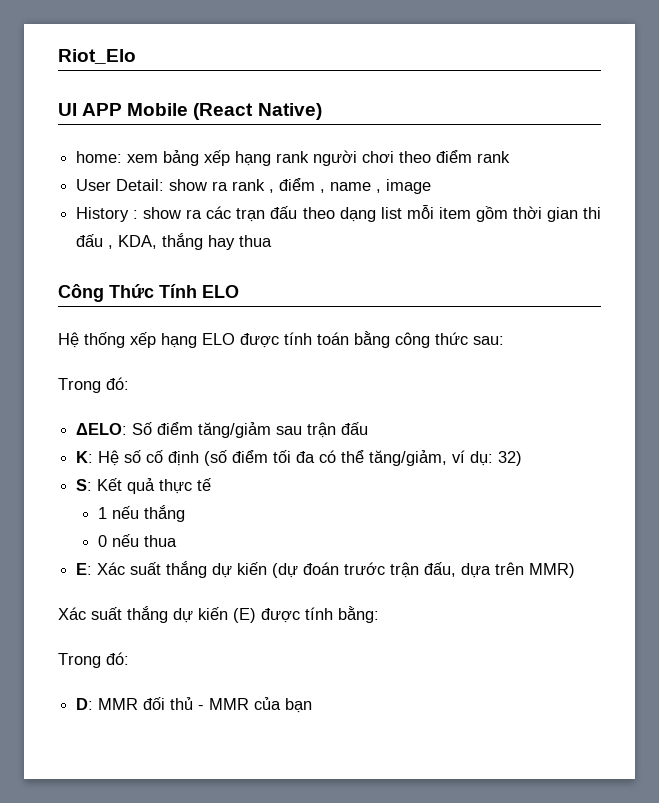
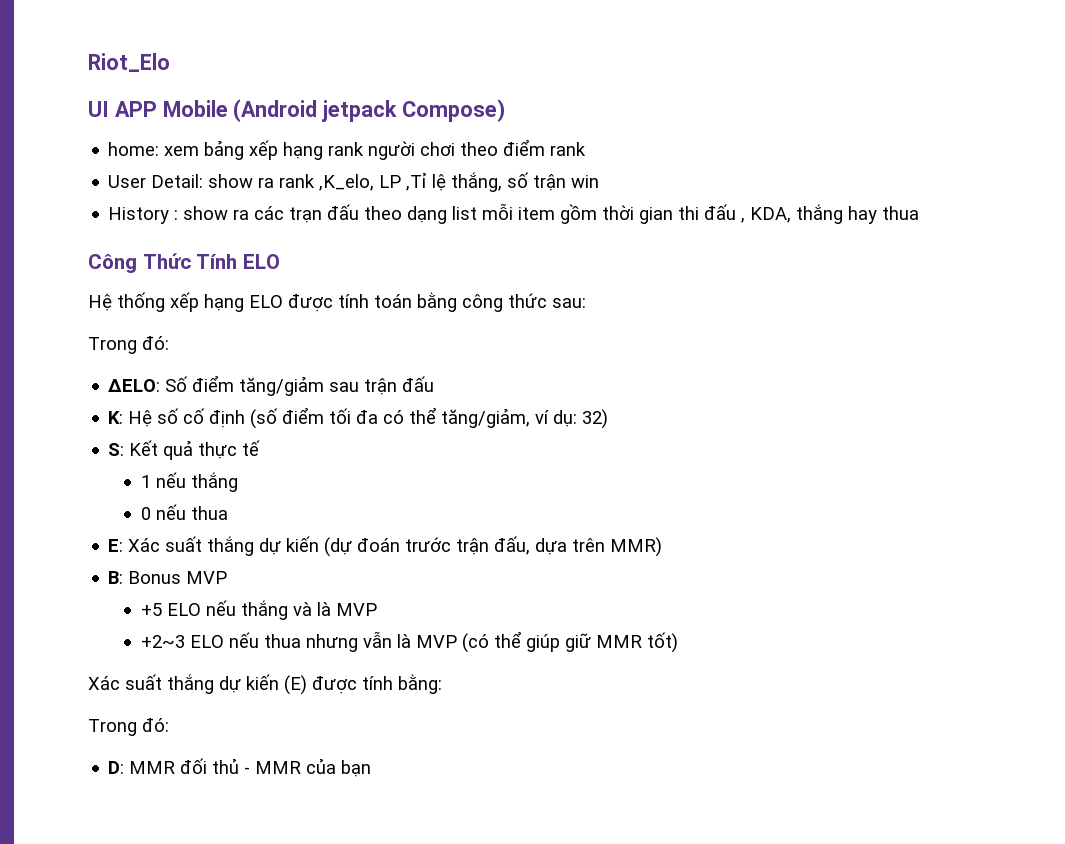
- UI APP Mobile (React Native)
+ UI APP Mobile (Android jetpack Compose)
- User Detail: show ra rank , điểm , name , image
+ User Detail: show ra rank ,K_elo, LP ,Tỉ lệ thắng, số trận win
+ B: Bonus MVP
+ +5 ELO nếu thắng và là MVP
+ +2~3 ELO nếu thua nhưng vẫn là MVP (có thể giúp giữ MMR tốt)

